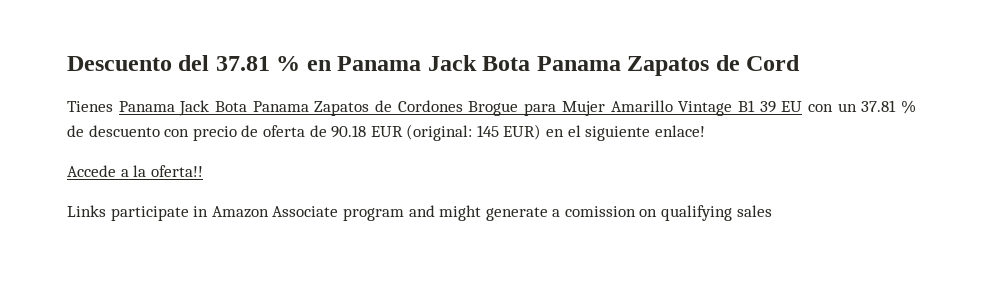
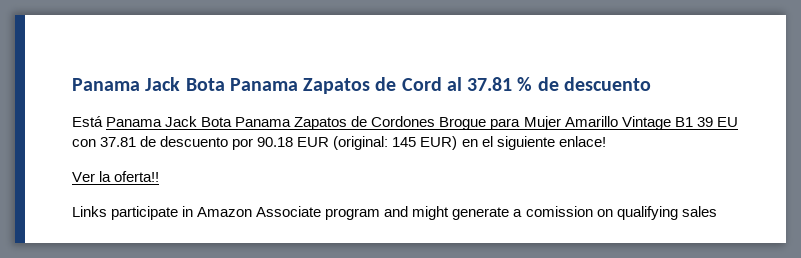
- Descuento del 37.81 % en Panama Jack Bota Panama Zapatos de Cord
- Tienes Panama Jack Bota Panama Zapatos de Cordones Brogue para Mujer Amarillo Vintage B1 39 EU con un 37.81 % de descuento con precio de oferta de 90.18 EUR (original: 145 EUR) en el siguiente enlace!
+ Panama Jack Bota Panama Zapatos de Cord al 37.81 % de descuento
+ Está Panama Jack Bota Panama Zapatos de Cordones Brogue para Mujer Amarillo Vintage B1 39 EU con 37.81 de descuento por 90.18 EUR (original: 145 EUR) en el siguiente enlace!
- Accede a la oferta!!
+ Ver la oferta!!

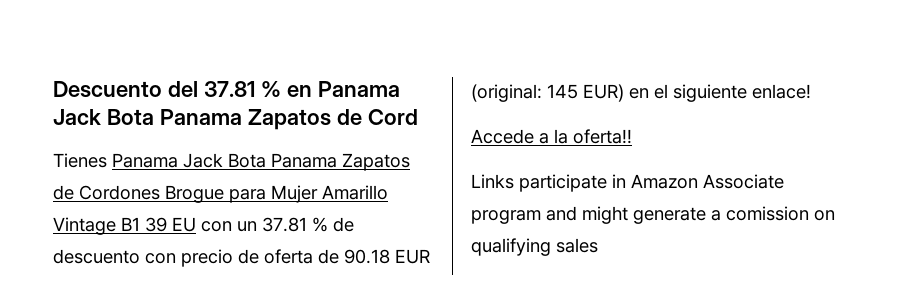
- Panama Jack Bota Panama Zapatos de Cord al 37.81 % de descuento
- Está Panama Jack Bota Panama Zapatos de Cordones Brogue para Mujer Amarillo Vintage B1 39 EU con 37.81 de descuento por 90.18 EUR (original: 145 EUR) en el siguiente enlace!
+ Descuento del 37.81 % en Panama Jack Bota Panama Zapatos de Cord
+ Tienes Panama Jack Bota Panama Zapatos de Cordones Brogue para Mujer Amarillo Vintage B1 39 EU con un 37.81 % de descuento con precio de oferta de 90.18 EUR (original: 145 EUR) en el siguiente enlace!
- Ver la oferta!!
+ Accede a la oferta!!

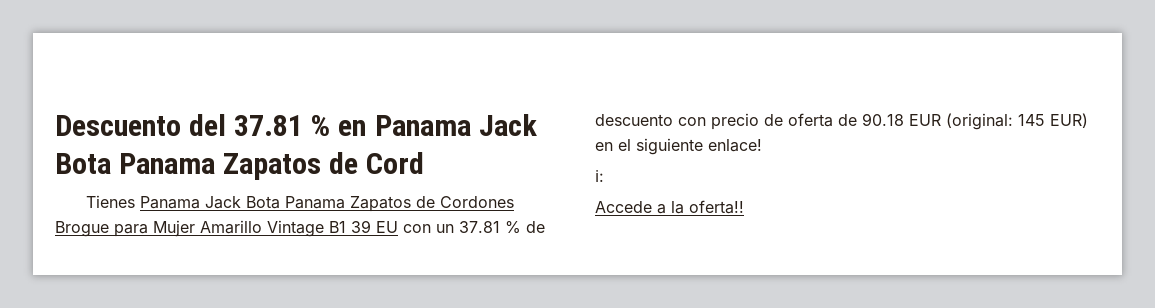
+ ℹ:
- Links participate in Amazon Associate program and might generate a comission on qualifying sales

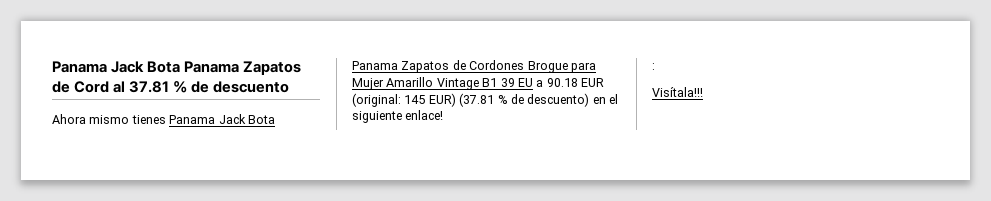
- Descuento del 37.81 % en Panama Jack Bota Panama Zapatos de Cord
- Tienes Panama Jack Bota Panama Zapatos de Cordones Brogue para Mujer Amarillo Vintage B1 39 EU con un 37.81 % de descuento con precio de oferta de 90.18 EUR (original: 145 EUR) en el siguiente enlace!
+ Panama Jack Bota Panama Zapatos de Cord al 37.81 % de descuento
+ Ahora mismo tienes Panama Jack Bota Panama Zapatos de Cordones Brogue para Mujer Amarillo Vintage B1 39 EU a 90.18 EUR (original: 145 EUR) (37.81 % de descuento) en el siguiente enlace!
- ℹ:
- Accede a la oferta!!
+ :
+ Visítala!!!

